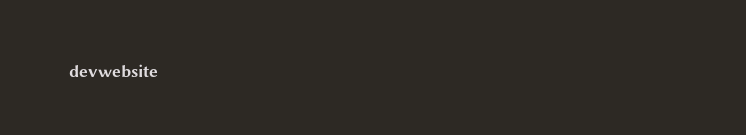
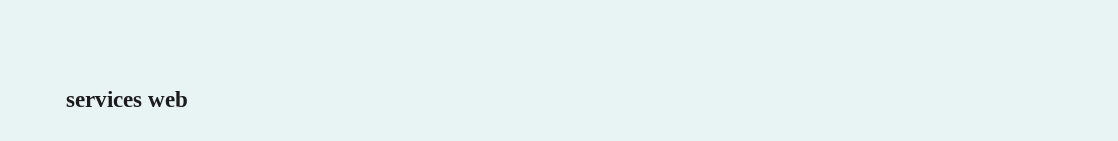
- devwebsite
+ services web

